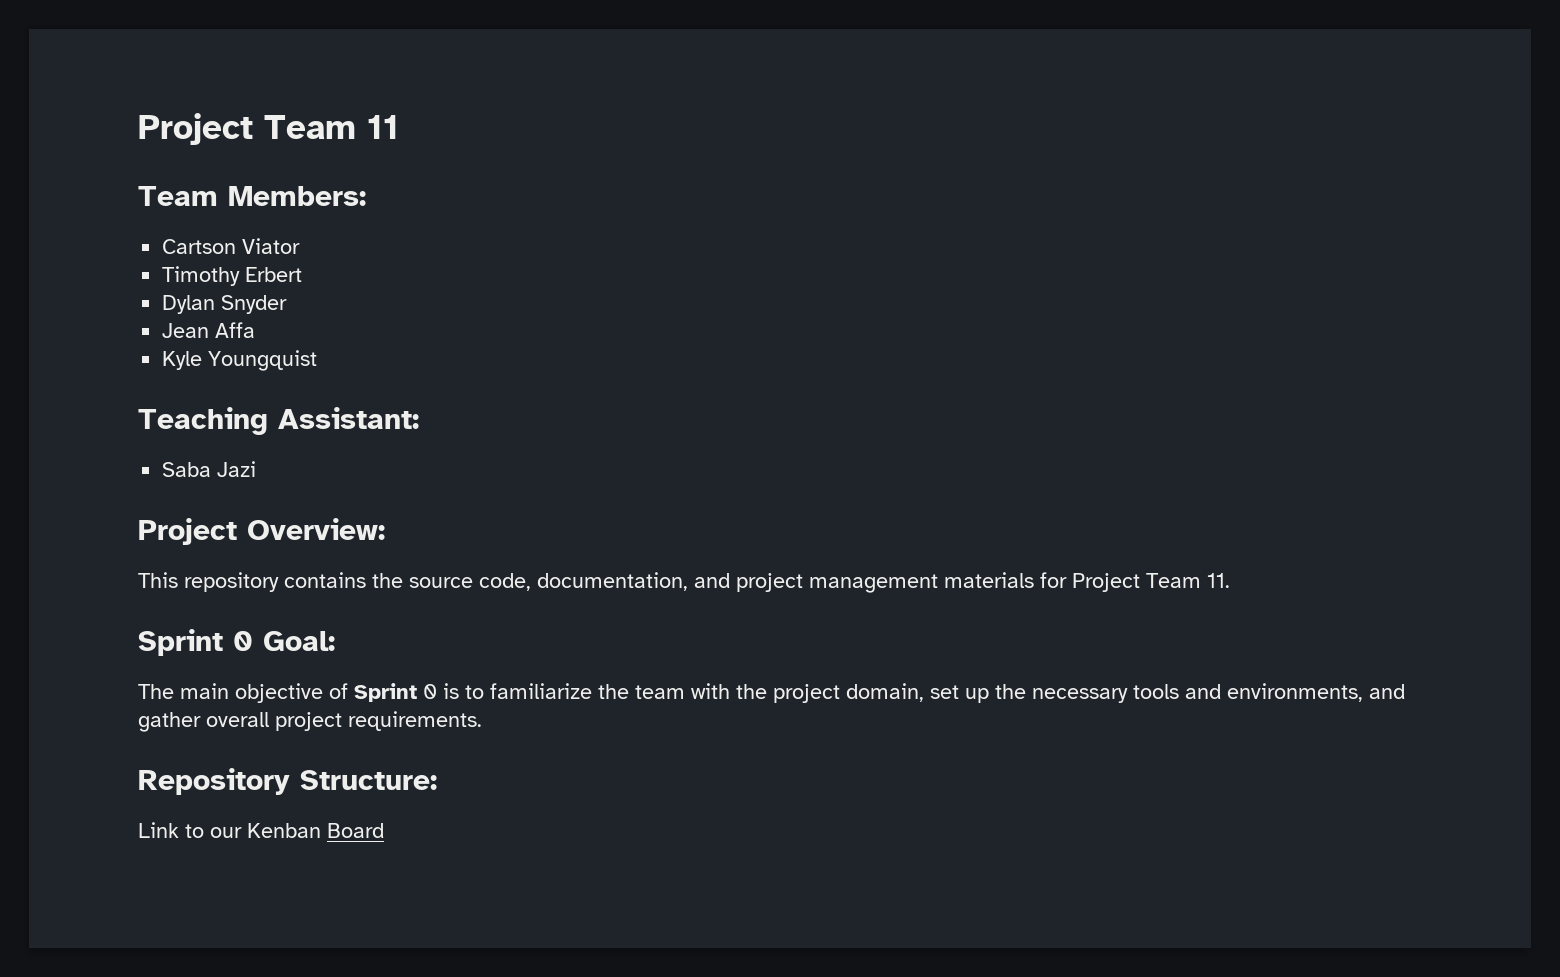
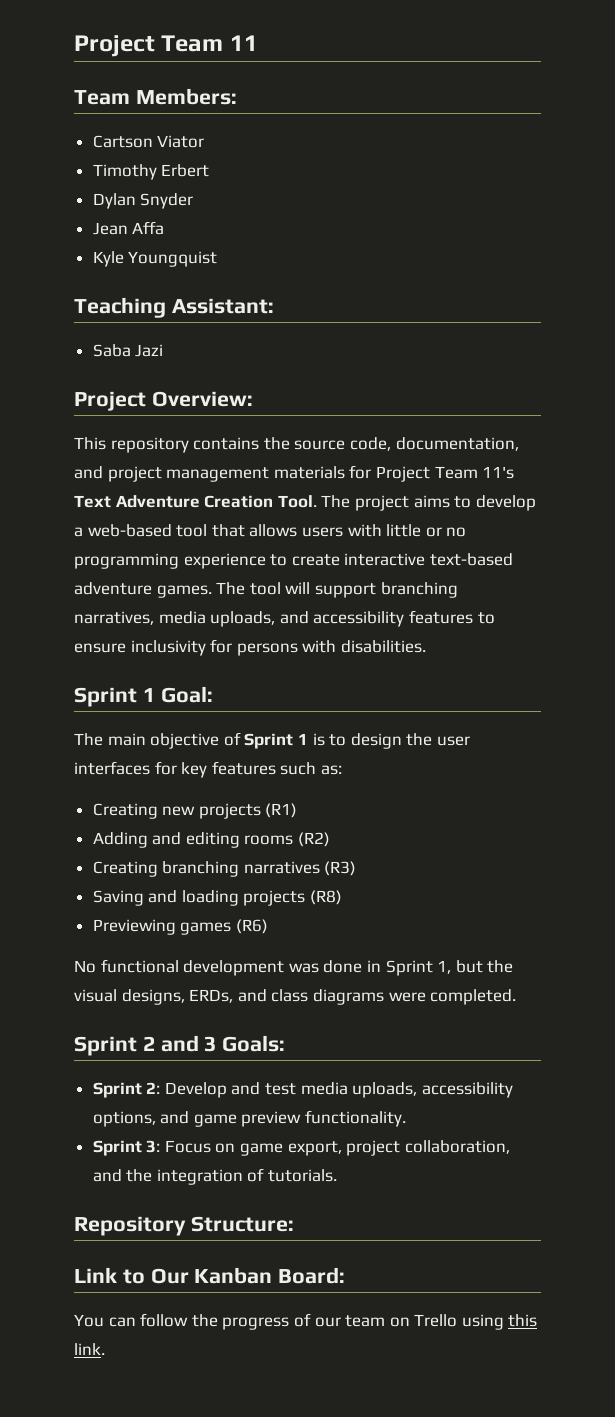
- This repository contains the source code, documentation, and project management materials for Project Team 11.
- Sprint 0 Goal:
+ This repository contains the source code, documentation, and project management materials for Project Team 11's Text Adventure Creation Tool. The project aims to develop a web-based tool that allows users with little or no programming experience to create interactive text-based adventure games. The tool will support branching narratives, media uploads, and accessibility features to ensure inclusivity for persons with disabilities.
+ Sprint 1 Goal:
- The main objective of Sprint 0 is to familiarize the team with the project domain, set up the necessary tools and environments, and gather overall project requirements.
+ The main objective of Sprint 1 is to design the user interfaces for key features such as:
+ Creating new projects (R1)
+ Adding and editing rooms (R2)
+ Creating branching narratives (R3)
+ Saving and loading projects (R8)
+ Previewing games (R6)
+ No functional development was done in Sprint 1, but the visual designs, ERDs, and class diagrams were completed.
+ Sprint 2 and 3 Goals:
+ Sprint 2: Develop and test media uploads, accessibility options, and game preview functionality.
+ Sprint 3: Focus on game export, project collaboration, and the integration of tutorials.
  Repository Structure:
- Link to our Kenban Board
+ Link to Our Kanban Board:
+ You can follow the progress of our team on Trello using this link.

